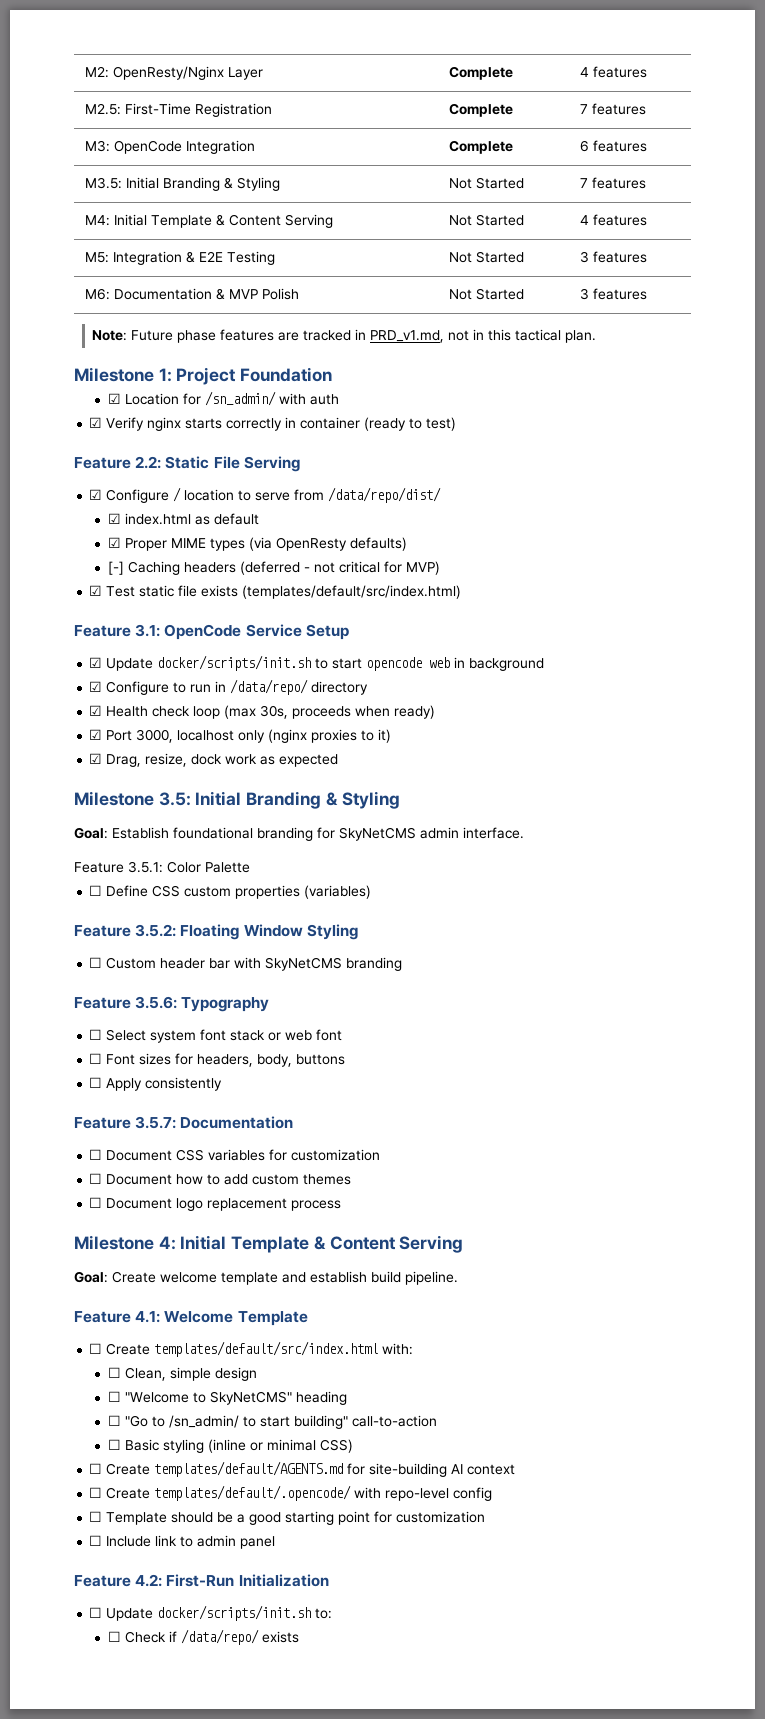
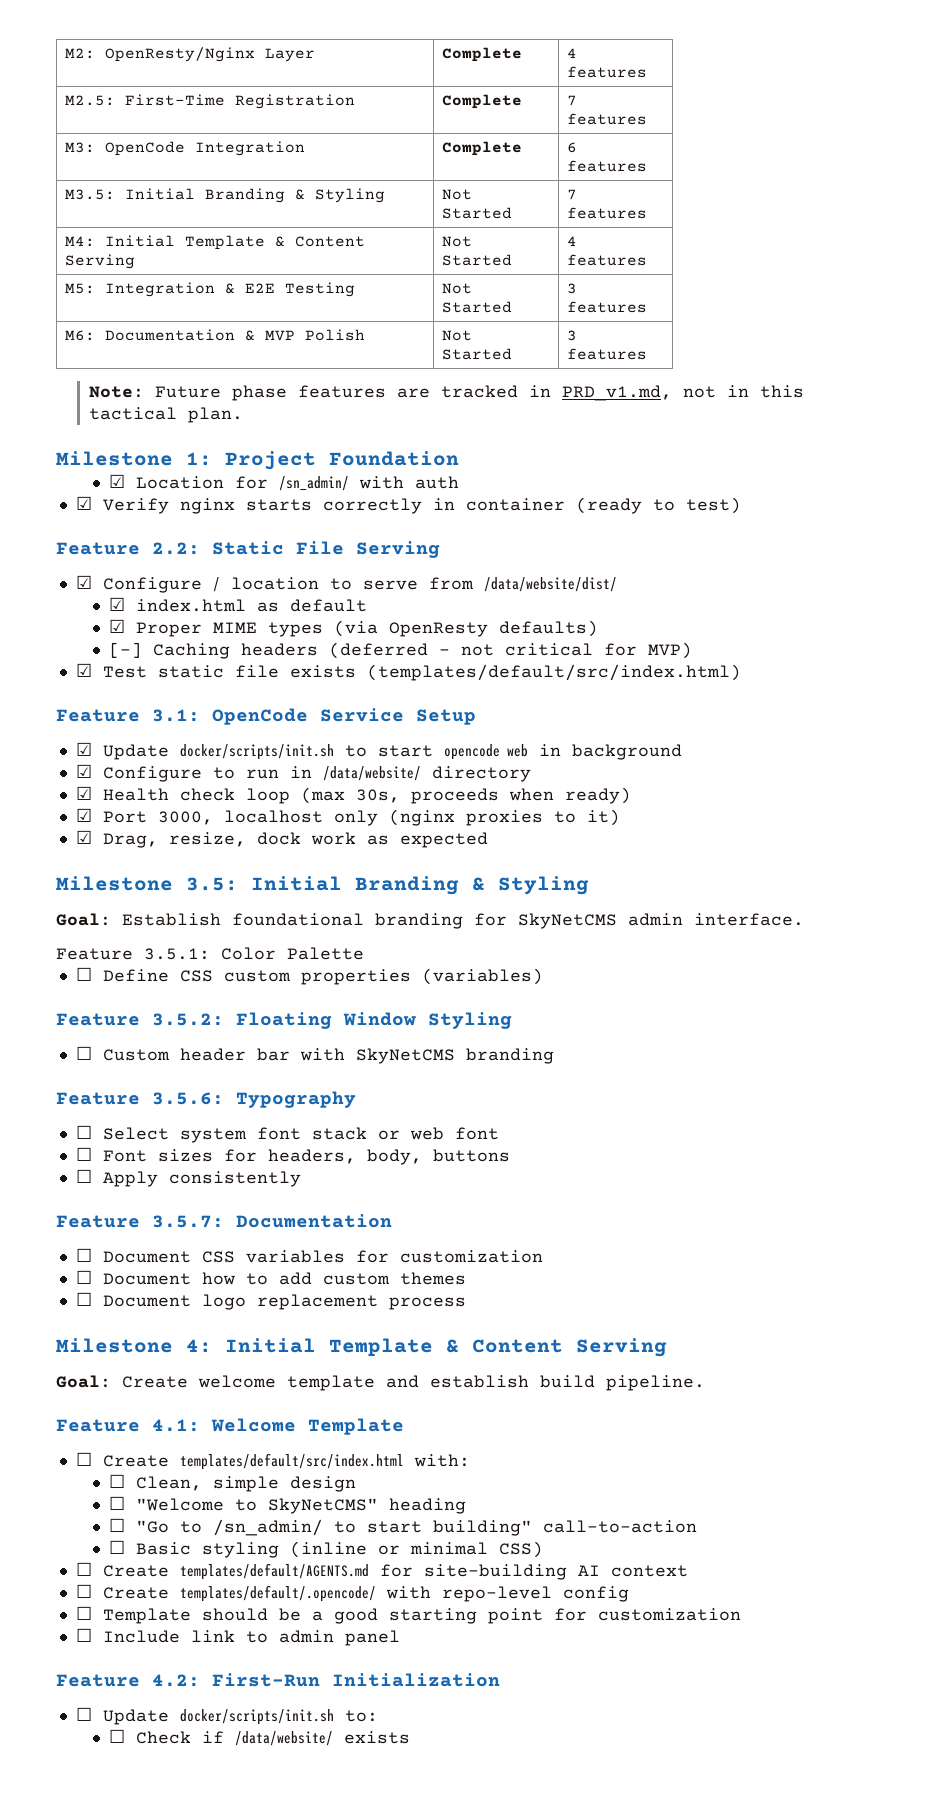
- ☑ Configure / location to serve from /data/repo/dist/
+ ☑ Configure / location to serve from /data/website/dist/
- ☑ Configure to run in /data/repo/ directory
+ ☑ Configure to run in /data/website/ directory
- ☐ Check if /data/repo/ exists
+ ☐ Check if /data/website/ exists

